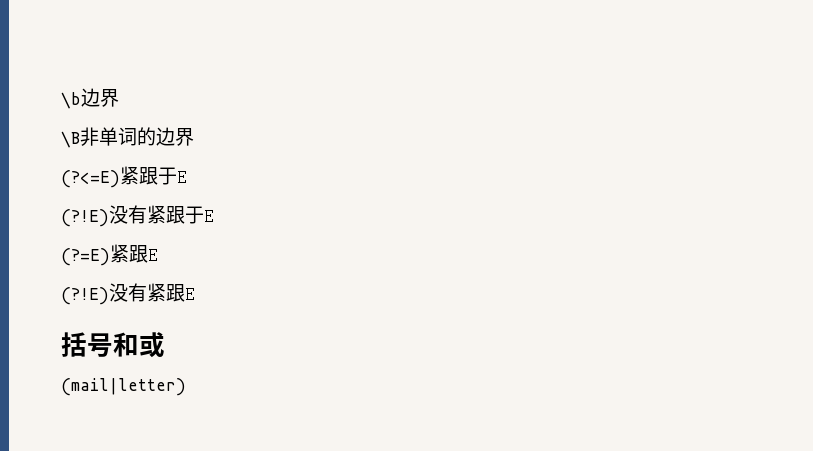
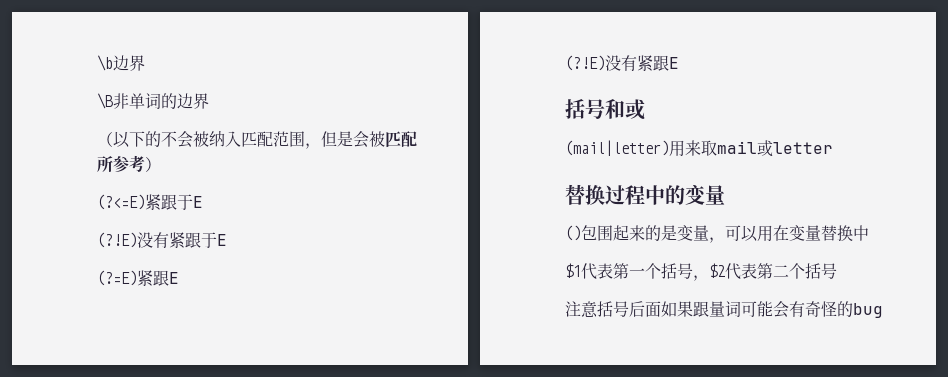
+ （以下的不会被纳入匹配范围，但是会被匹配所参考）
- (mail|letter)
+ (mail|letter)用来取mail或letter
+ 替换过程中的变量
+ ()包围起来的是变量，可以用在变量替换中
+ $1代表第一个括号，$2代表第二个括号
+ 注意括号后面如果跟量词可能会有奇怪的bug

